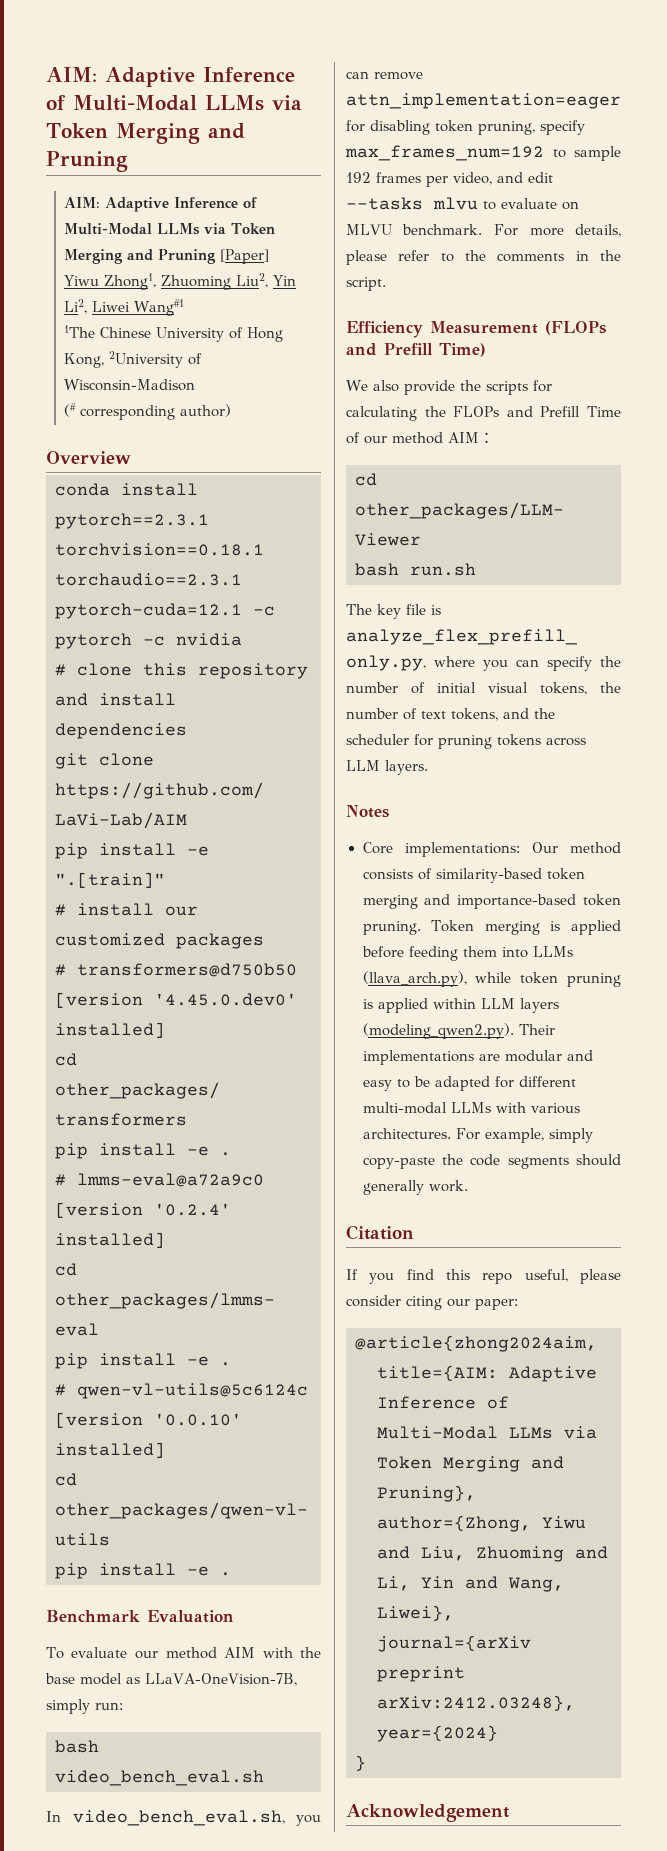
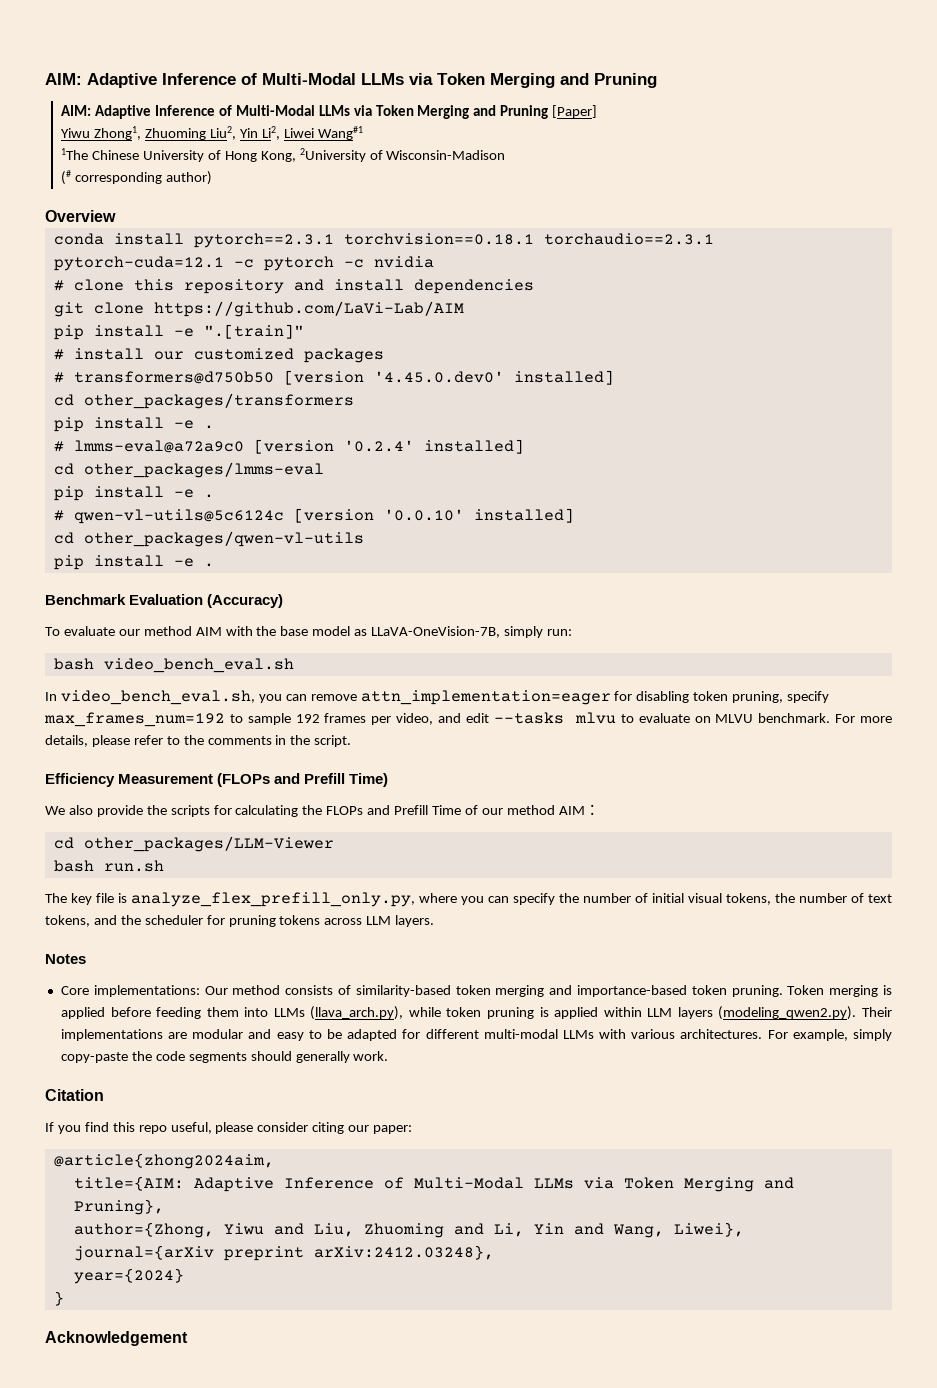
- Benchmark Evaluation
+ Benchmark Evaluation (Accuracy)

